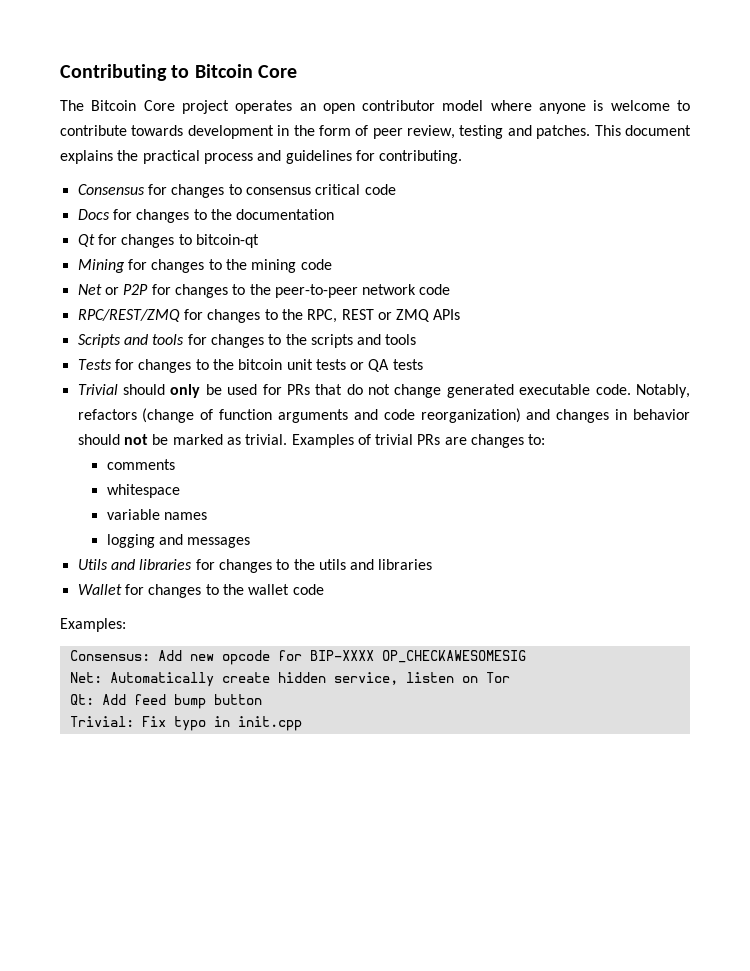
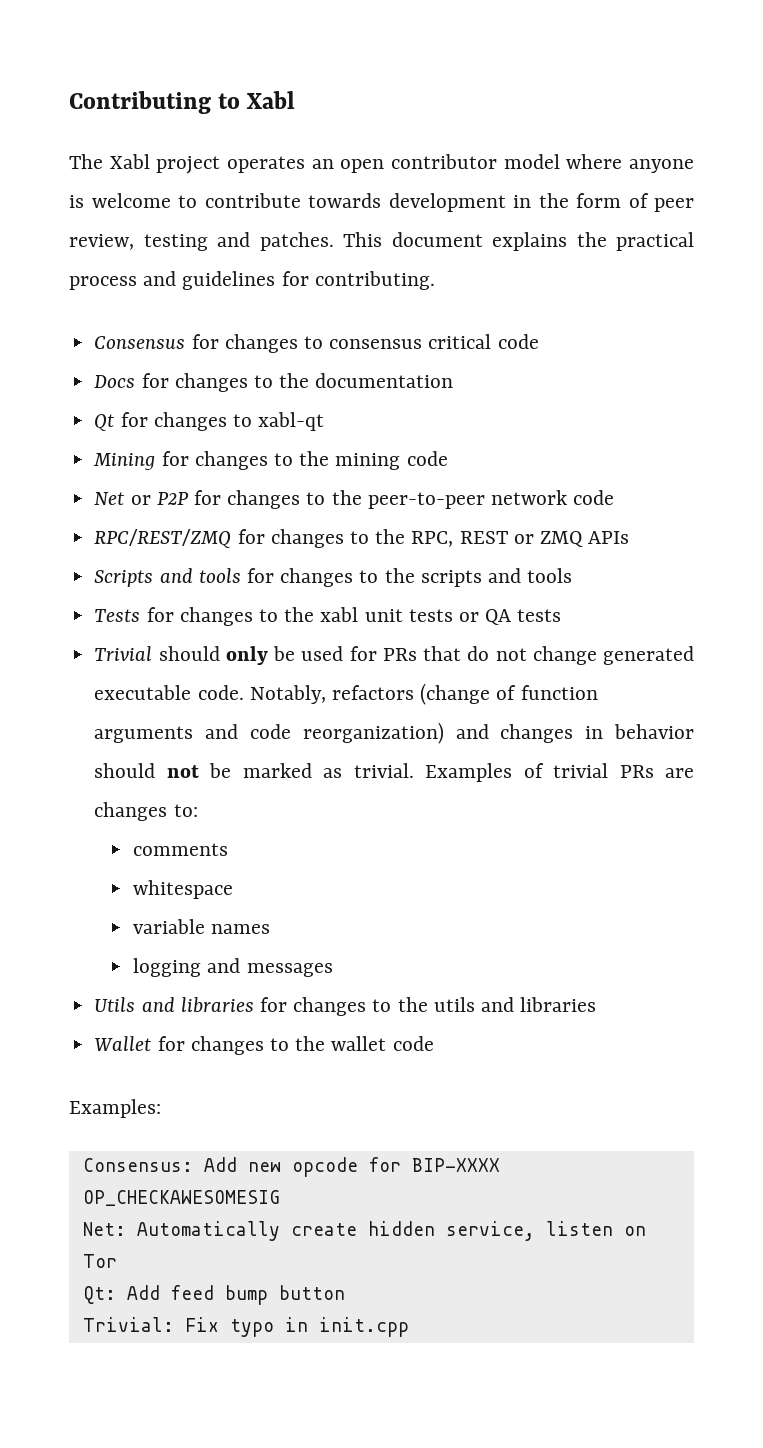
- Contributing to Bitcoin Core
+ Contributing to Xabl
- The Bitcoin Core project operates an open contributor model where anyone is welcome to contribute towards development in the form of peer review, testing and patches.
+ The Xabl project operates an open contributor model where anyone is welcome to contribute towards development in the form of peer review, testing and patches.
- Qt for changes to bitcoin-qt
+ Qt for changes to xabl-qt
- Tests for changes to the bitcoin unit tests or QA tests
+ Tests for changes to the xabl unit tests or QA tests

